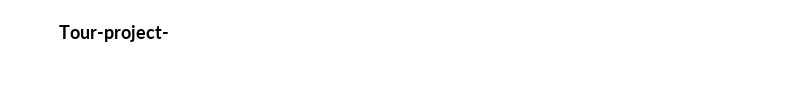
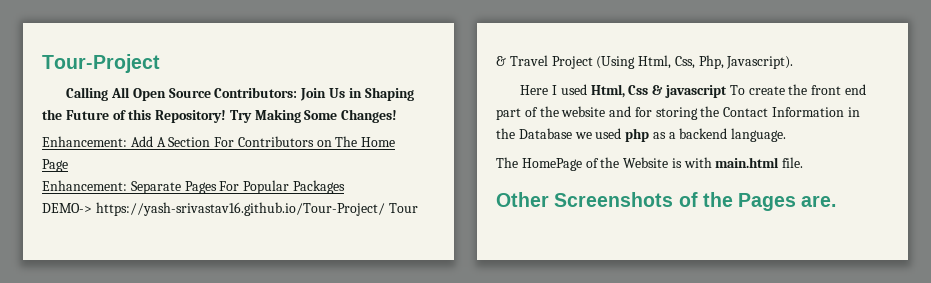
- Tour-project-
+ Tour-Project
+ Calling All Open Source Contributors: Join Us in Shaping the Future of this Repository! Try Making Some Changes!
+ Enhancement: Add A Section For Contributors on The Home Page
+ Enhancement: Separate Pages For Popular Packages
+ DEMO-> https://yash-srivastav16.github.io/Tour-Project/ Tour & Travel Project (Using Html, Css, Php, Javascript).
+ Here I used Html, Css & javascript To create the front end part of the website and for storing the Contact Information in the Database we used php as a backend language.
+ The HomePage of the Website is with main.html file.
+ Other Screenshots of the Pages are.

